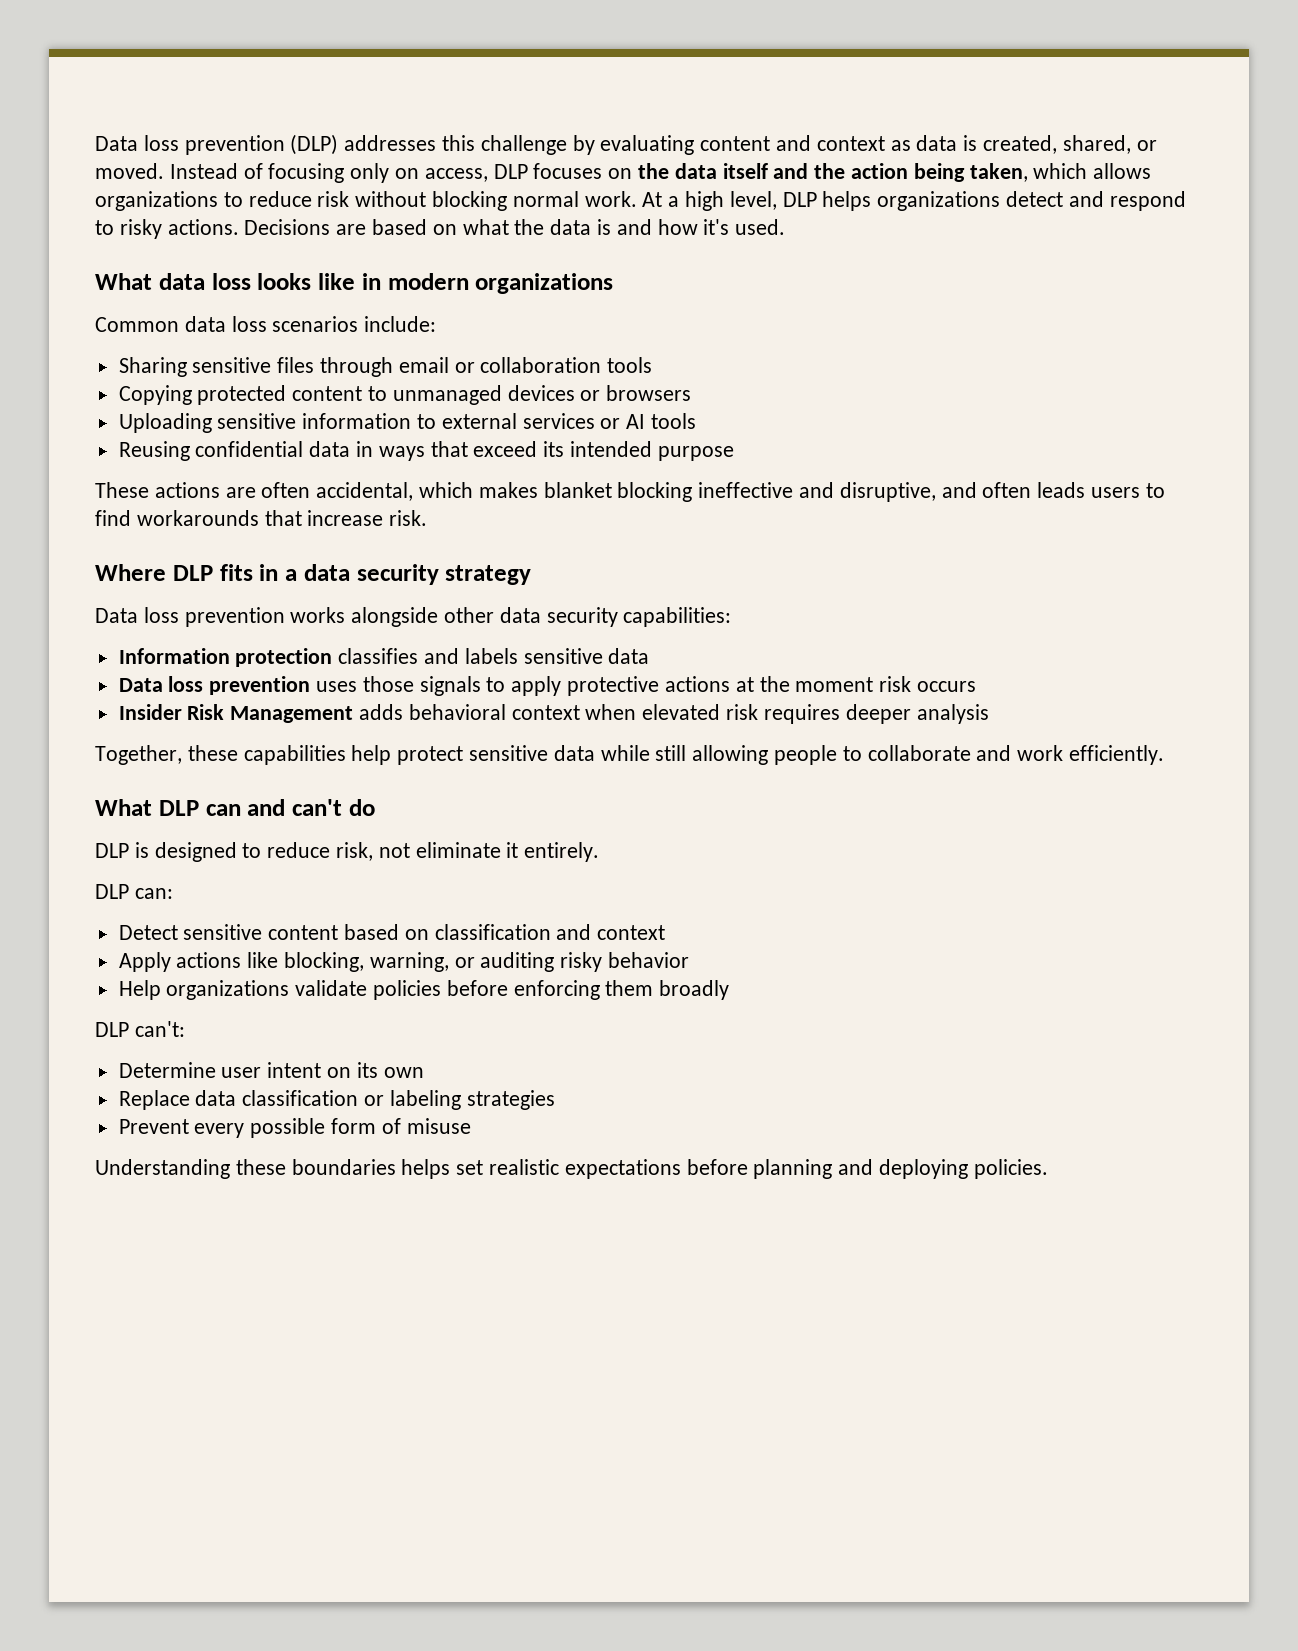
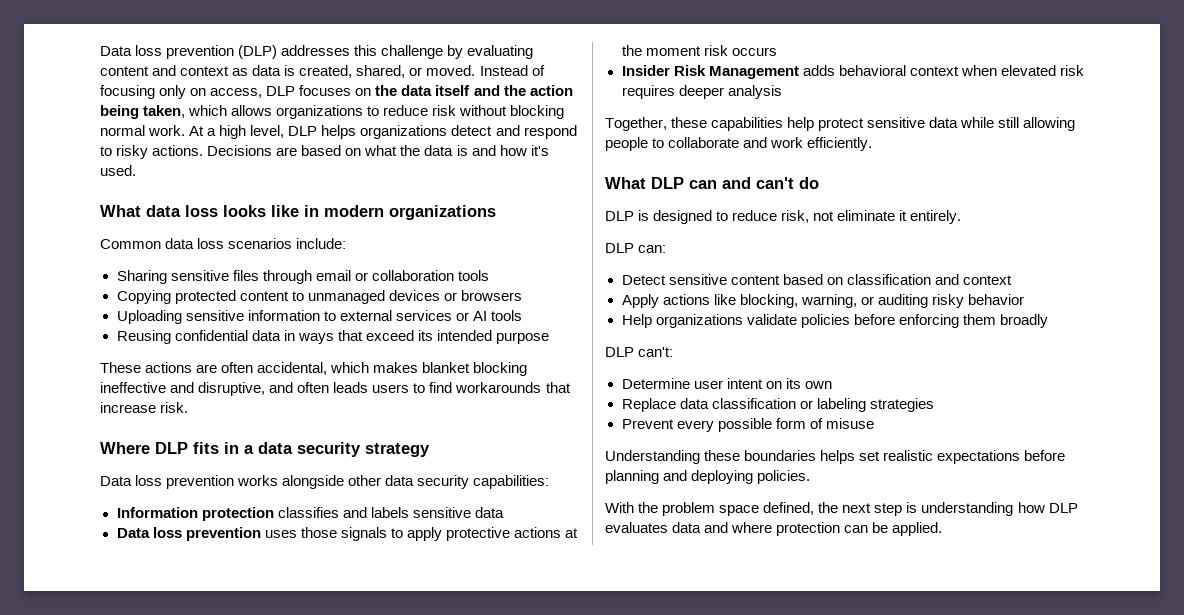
+ With the problem space defined, the next step is understanding how DLP evaluates data and where protection can be applied.

